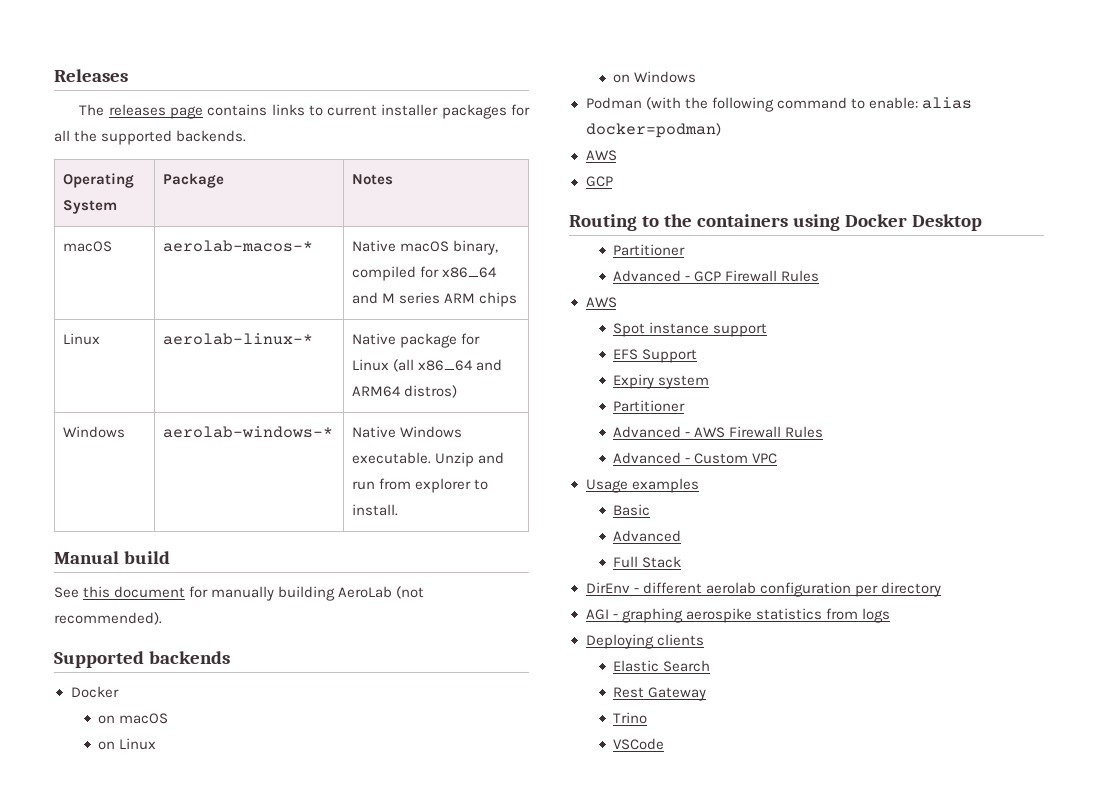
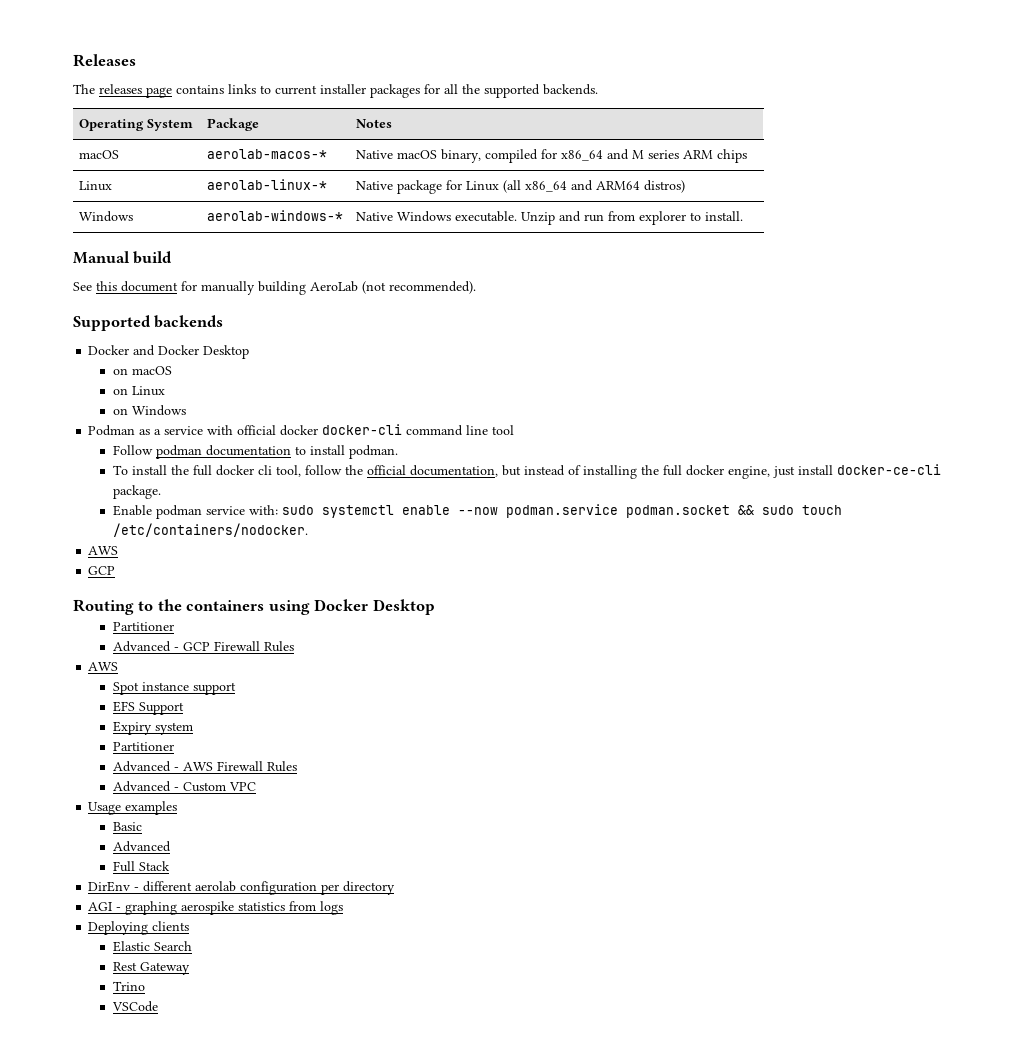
  Supported backends
- Docker
+ Docker and Docker Desktop
- Podman (with the following command to enable: alias docker=podman)
+ Podman as a service with official docker docker-cli command line tool
+ Follow podman documentation to install podman.
+ To install the full docker cli tool, follow the official documentation, but instead of installing the full docker engine, just install docker-ce-cli package.
+ Enable podman service with: sudo systemctl enable --now podman.service podman.socket && sudo touch /etc/containers/nodocker.

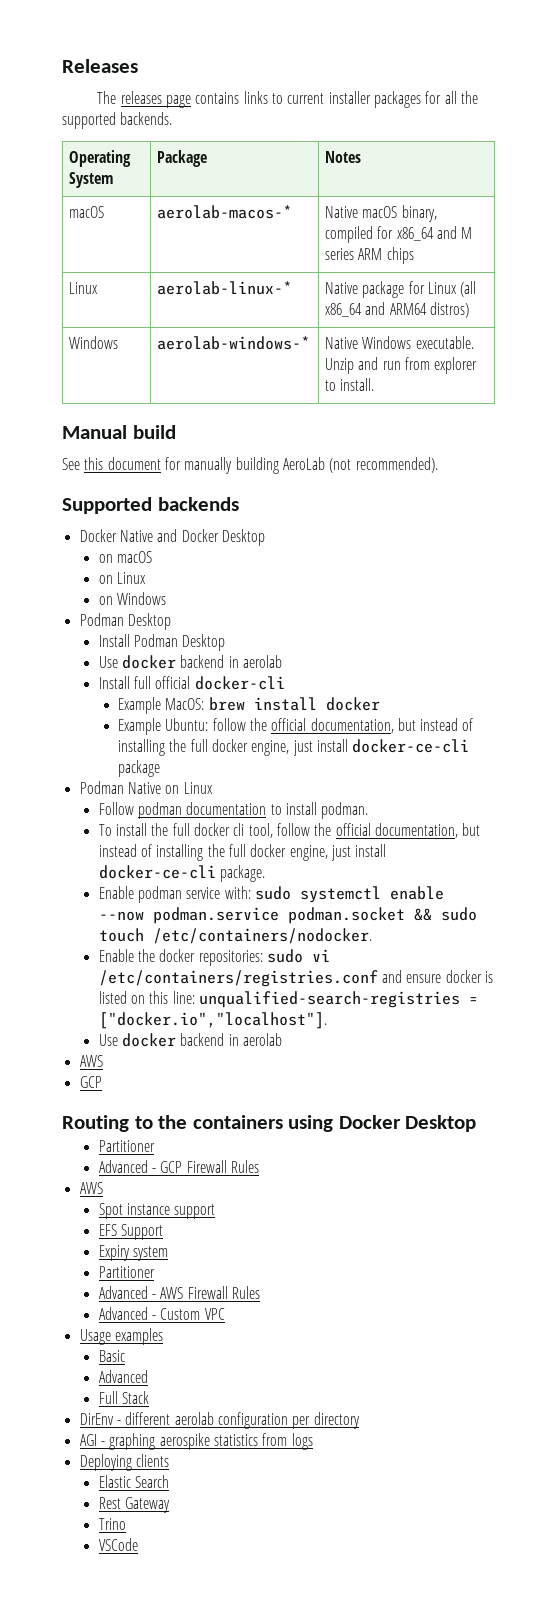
- Docker and Docker Desktop
+ Docker Native and Docker Desktop
  on Windows
- Podman as a service with official docker docker-cli command line tool
+ Podman Desktop
+ Install Podman Desktop
+ Use docker backend in aerolab
+ Install full official docker-cli
+ Example MacOS: brew install docker
+ Example Ubuntu: follow the official documentation, but instead of installing the full docker engine, just install docker-ce-cli package
+ Podman Native on Linux
+ Enable the docker repositories: sudo vi /etc/containers/registries.conf and ensure docker is listed on this line: unqualified-search-registries = ["docker.io","localhost"].
+ Use docker backend in aerolab

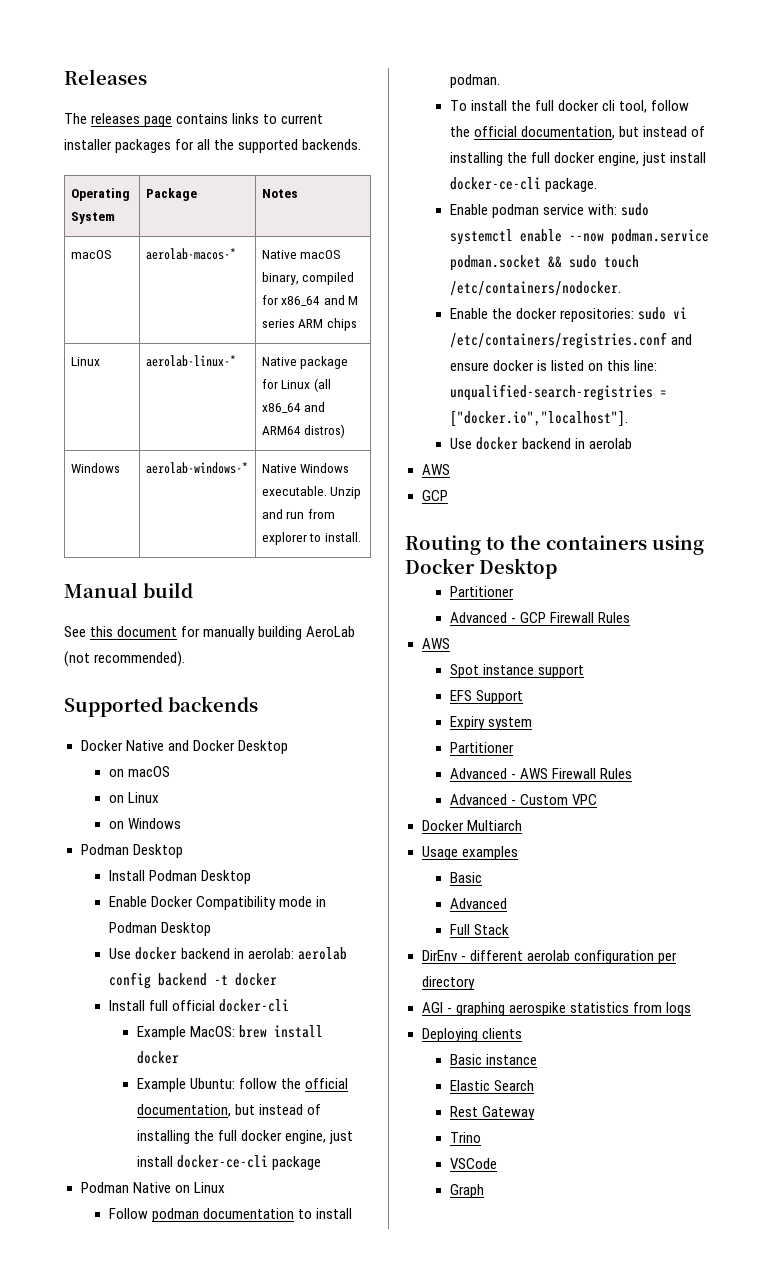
  Install Podman Desktop
- Use docker backend in aerolab
+ Enable Docker Compatibility mode in Podman Desktop
+ Use docker backend in aerolab: aerolab config backend -t docker
+ Docker Multiarch
+ Basic instance
+ Graph

